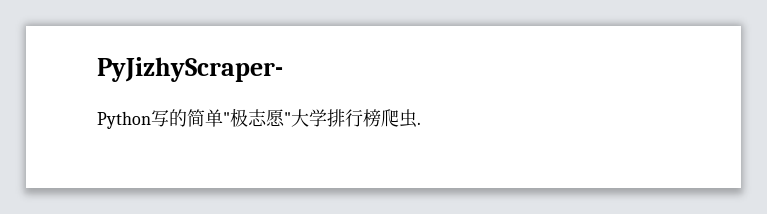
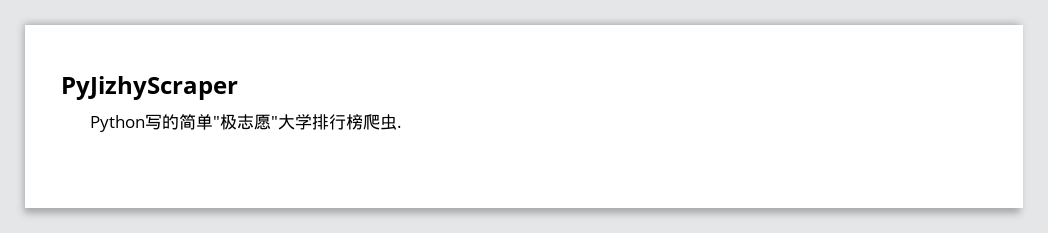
- PyJizhyScraper-
+ PyJizhyScraper

